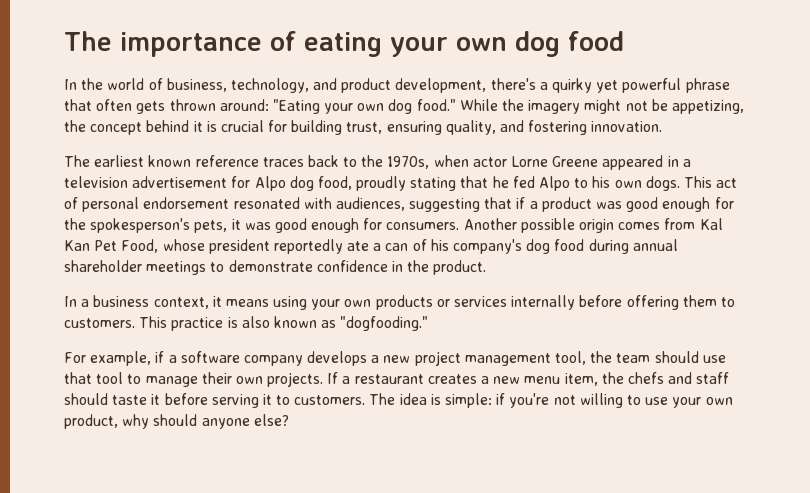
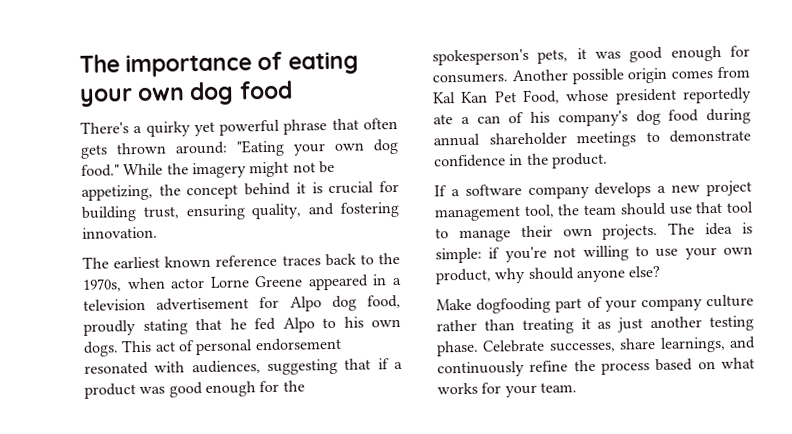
- In the world of business, technology, and product development, there's a quirky yet powerful phrase that often gets thrown around: "Eating your own dog food."
+ There's a quirky yet powerful phrase that often gets thrown around: "Eating your own dog food."
- In a business context, it means using your own products or services internally before offering them to customers. This practice is also known as "dogfooding."
- For example, if a software company develops a new project management tool, the team should use that tool to manage their own projects.
+ If a software company develops a new project management tool, the team should use that tool to manage their own projects.
- If a restaurant creates a new menu item, the chefs and staff should taste it before serving it to customers.
+ Make dogfooding part of your company culture rather than treating it as just another testing phase. Celebrate successes, share learnings, and continuously refine the process based on what works for your team.

